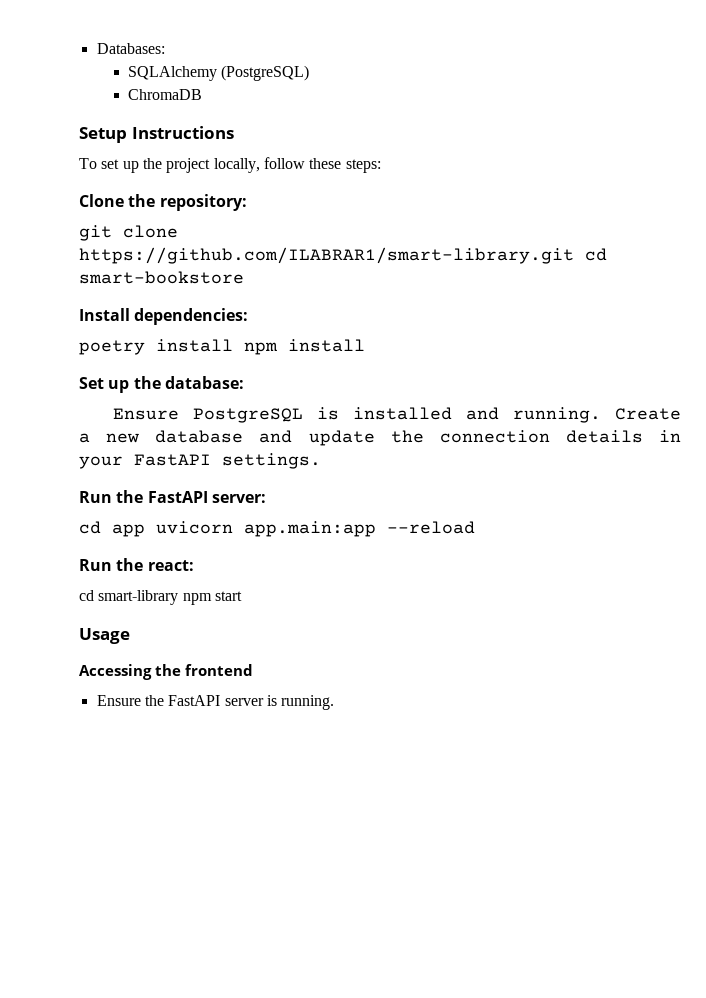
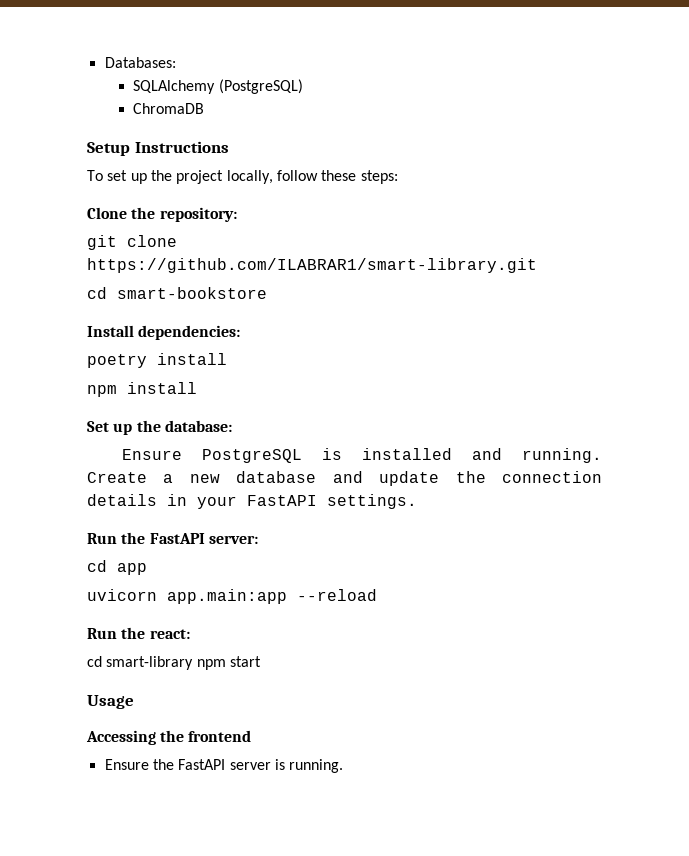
- git clone https://github.com/ILABRAR1/smart-library.git cd smart-bookstore
+ git clone https://github.com/ILABRAR1/smart-library.git
+ cd smart-bookstore
- poetry install npm install
+ poetry install
+ npm install
- cd app uvicorn app.main:app --reload
+ cd app
+ uvicorn app.main:app --reload

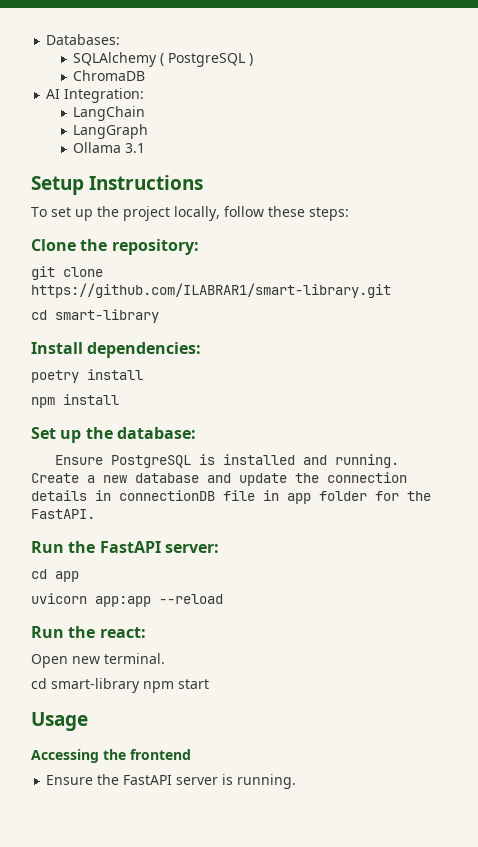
- SQLAlchemy (PostgreSQL)
+ SQLAlchemy ( PostgreSQL )
  ChromaDB
+ AI Integration:
+ LangChain
+ LangGraph
+ Ollama 3.1
  git clone https://github.com/ILABRAR1/smart-library.git
- cd smart-bookstore
+ cd smart-library
- Create a new database and update the connection details in your FastAPI settings.
+ Create a new database and update the connection details in connectionDB file in app folder for the FastAPI.
- uvicorn app.main:app --reload
+ uvicorn app:app --reload
+ Open new terminal.

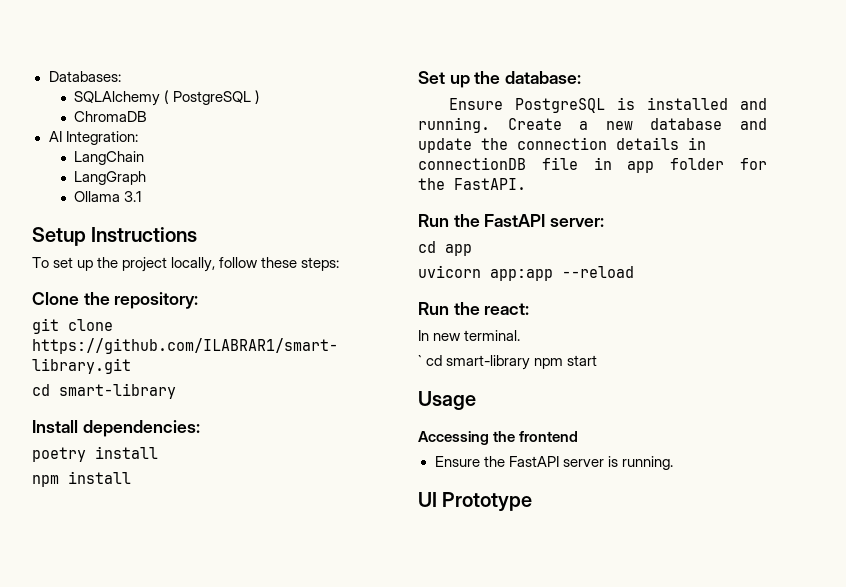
- Open new terminal.
+ In new terminal.
- cd smart-library npm start
+ ` cd smart-library npm start
+ UI Prototype

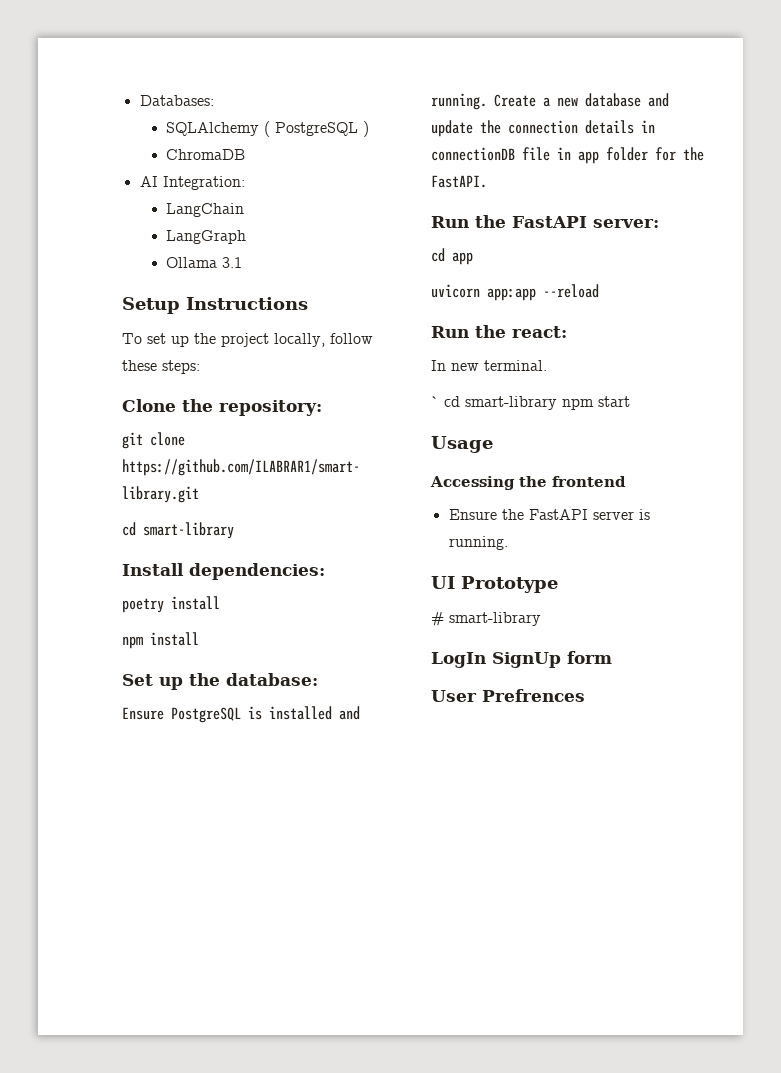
+ # smart-library
+ LogIn SignUp form
+ User Prefrences

